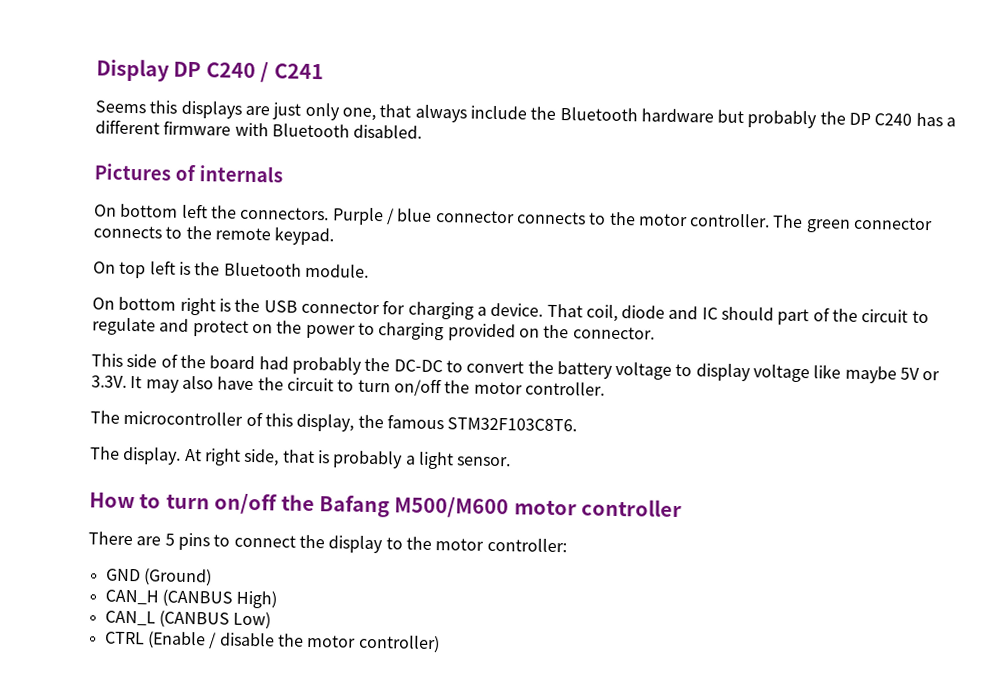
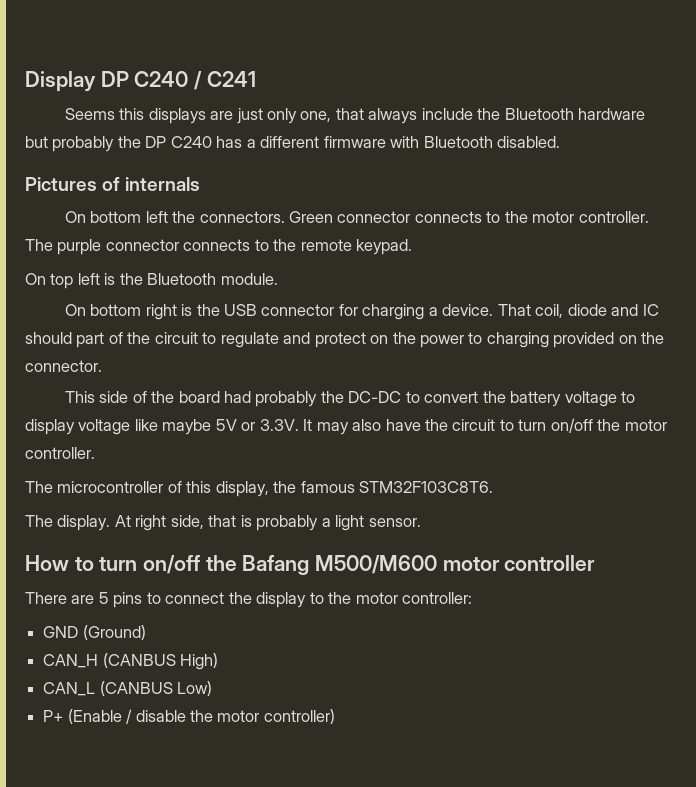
- Purple / blue connector connects to the motor controller.
+ Green connector connects to the motor controller.
- The green connector connects to the remote keypad.
+ The purple connector connects to the remote keypad.
- CTRL (Enable / disable the motor controller)
+ P+ (Enable / disable the motor controller)

